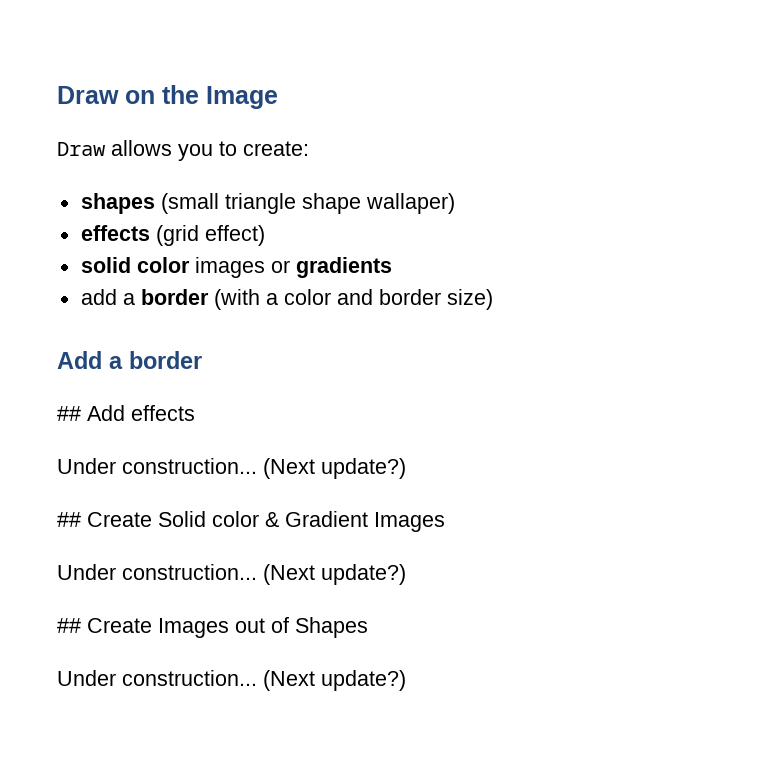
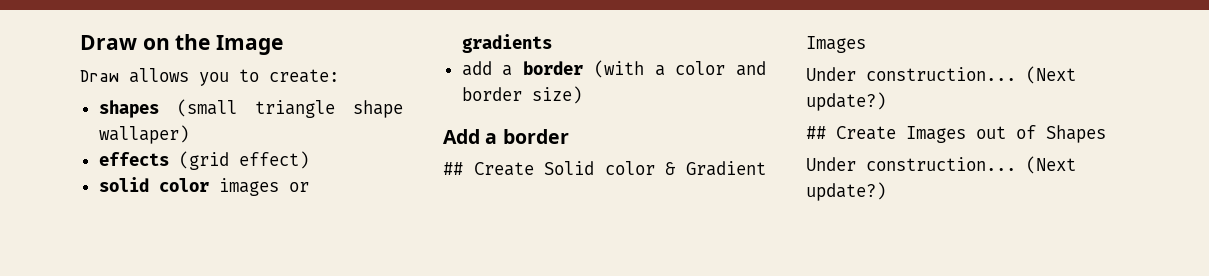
- ## Add effects
- Under construction... (Next update?)

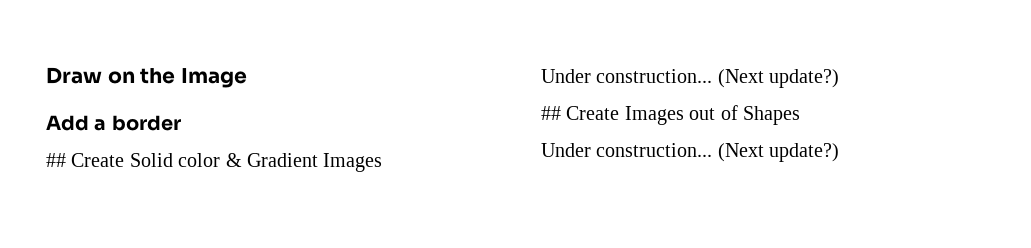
- Draw allows you to create:
- shapes (small triangle shape wallaper)
- effects (grid effect)
- solid color images or gradients
- add a border (with a color and border size)

